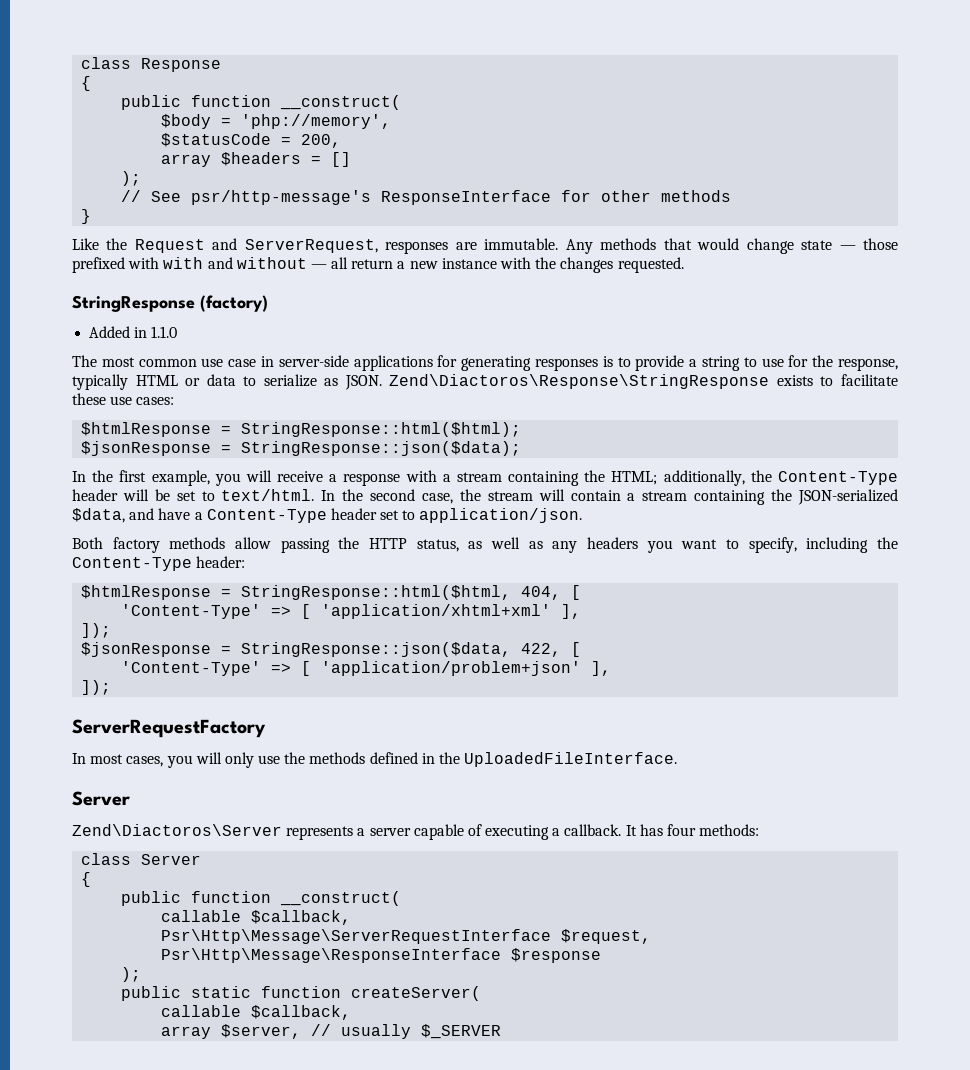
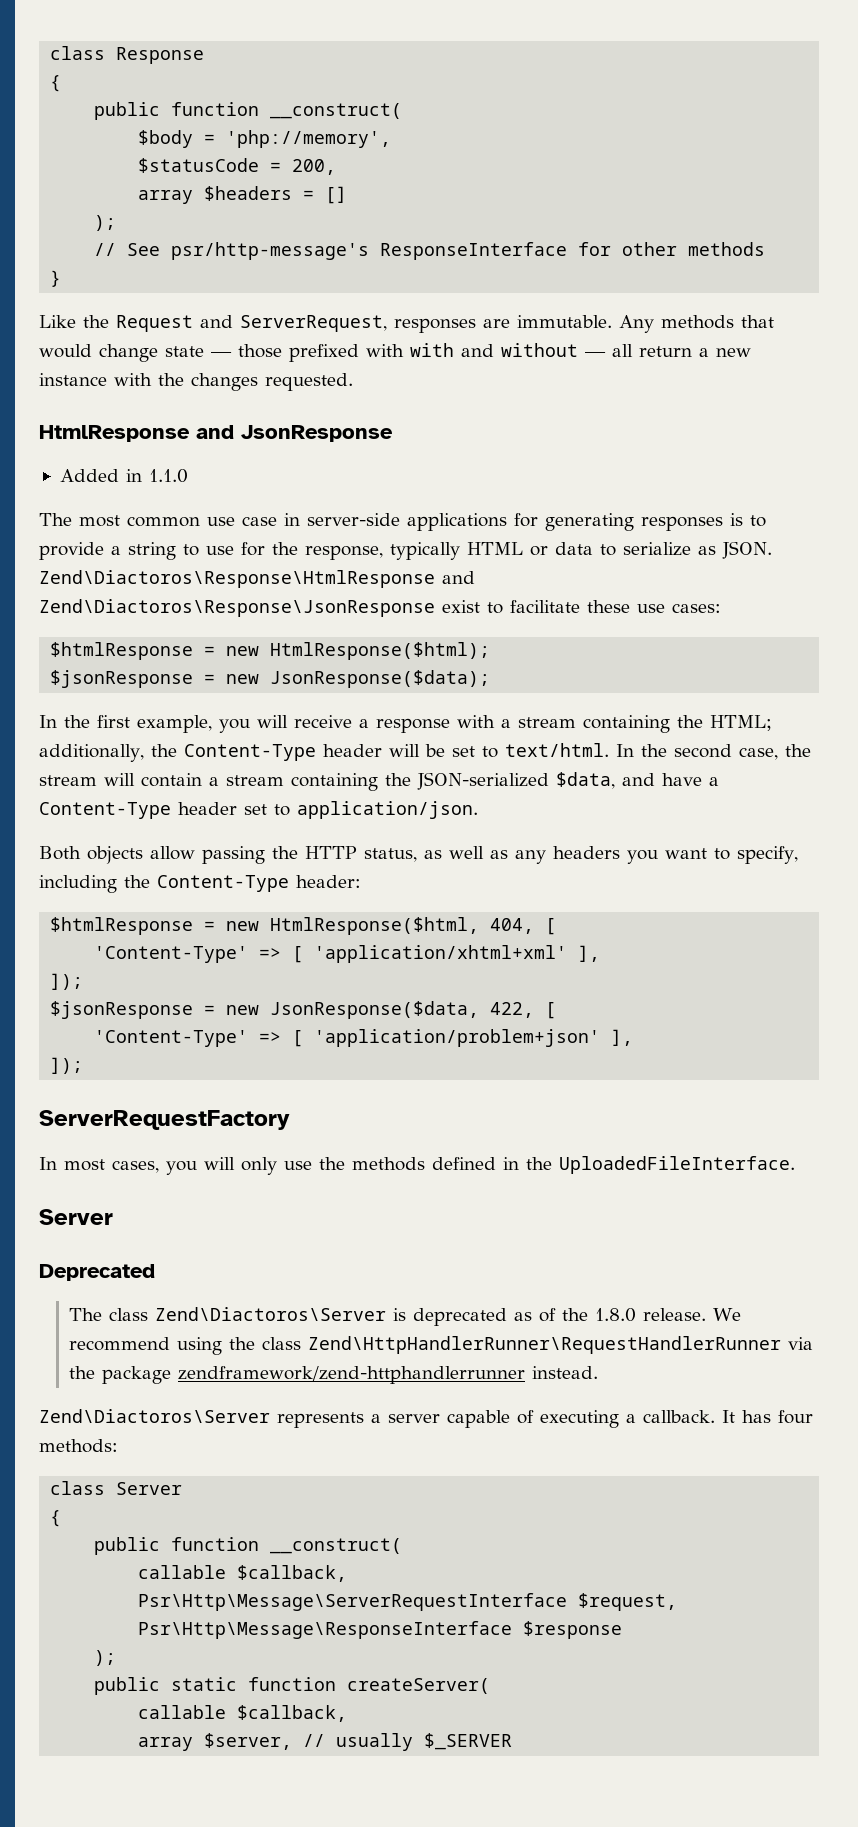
- StringResponse (factory)
+ HtmlResponse and JsonResponse
- Zend\Diactoros\Response\StringResponse exists to facilitate these use cases:
+ Zend\Diactoros\Response\HtmlResponse and Zend\Diactoros\Response\JsonResponse exist to facilitate these use cases:
- $htmlResponse = StringResponse::html($html);
- $jsonResponse = StringResponse::json($data);
+ $htmlResponse = new HtmlResponse($html);
+ $jsonResponse = new JsonResponse($data);
- Both factory methods allow passing the HTTP status, as well as any headers you want to specify, including the Content-Type header:
+ Both objects allow passing the HTTP status, as well as any headers you want to specify, including the Content-Type header:
- $htmlResponse = StringResponse::html($html, 404, [
+ $htmlResponse = new HtmlResponse($html, 404, [
- $jsonResponse = StringResponse::json($data, 422, [
+ $jsonResponse = new JsonResponse($data, 422, [
+ Deprecated
+ The class Zend\Diactoros\Server is deprecated as of the 1.8.0 release. We recommend using the class Zend\HttpHandlerRunner\RequestHandlerRunner via the package zendframework/zend-httphandlerrunner instead.

